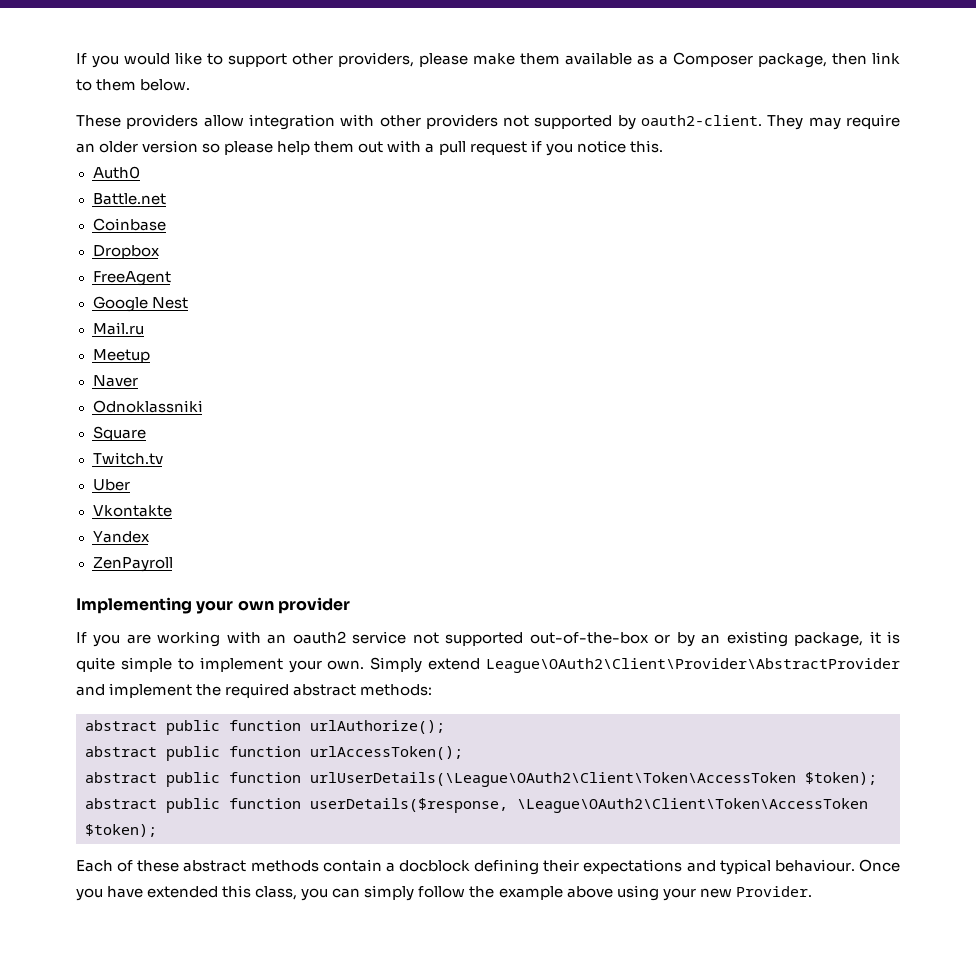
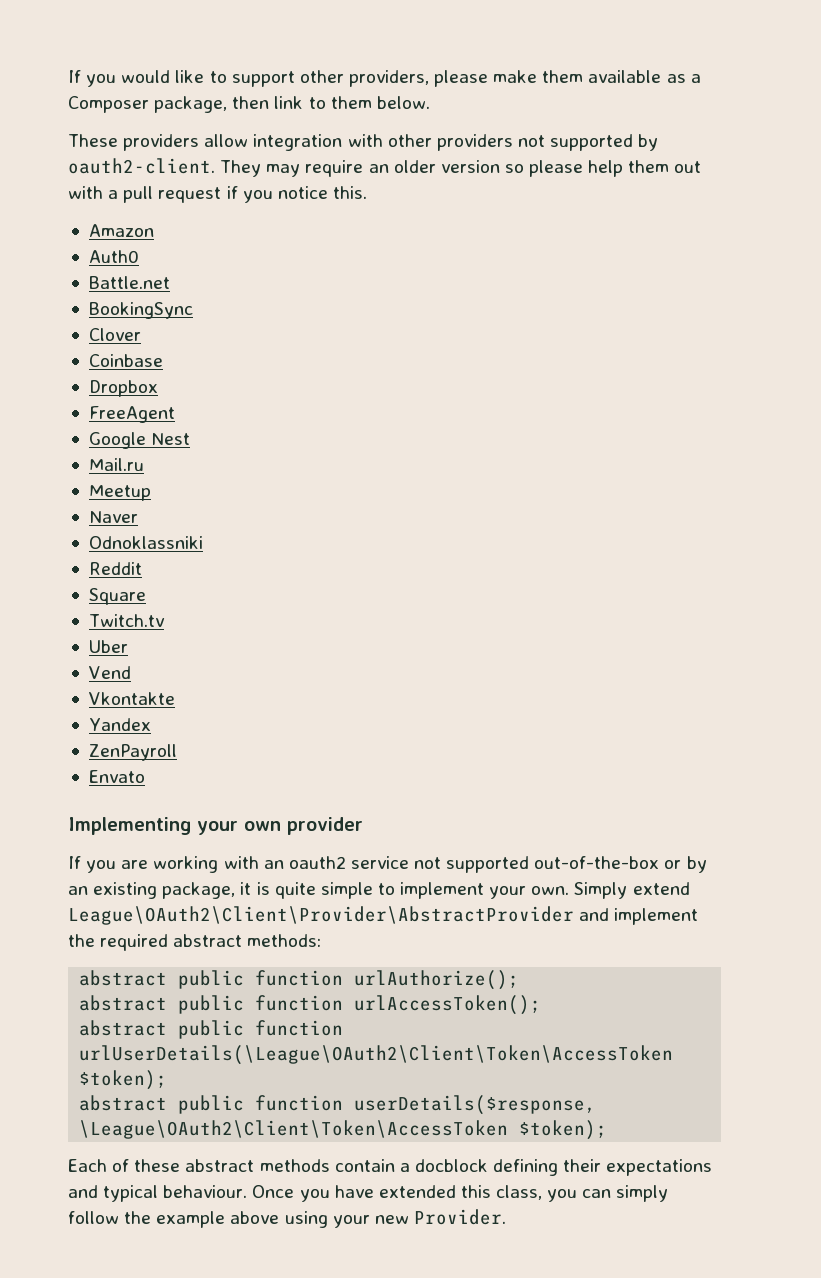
+ Amazon
+ BookingSync
+ Clover
+ Reddit
+ Vend
+ Envato

